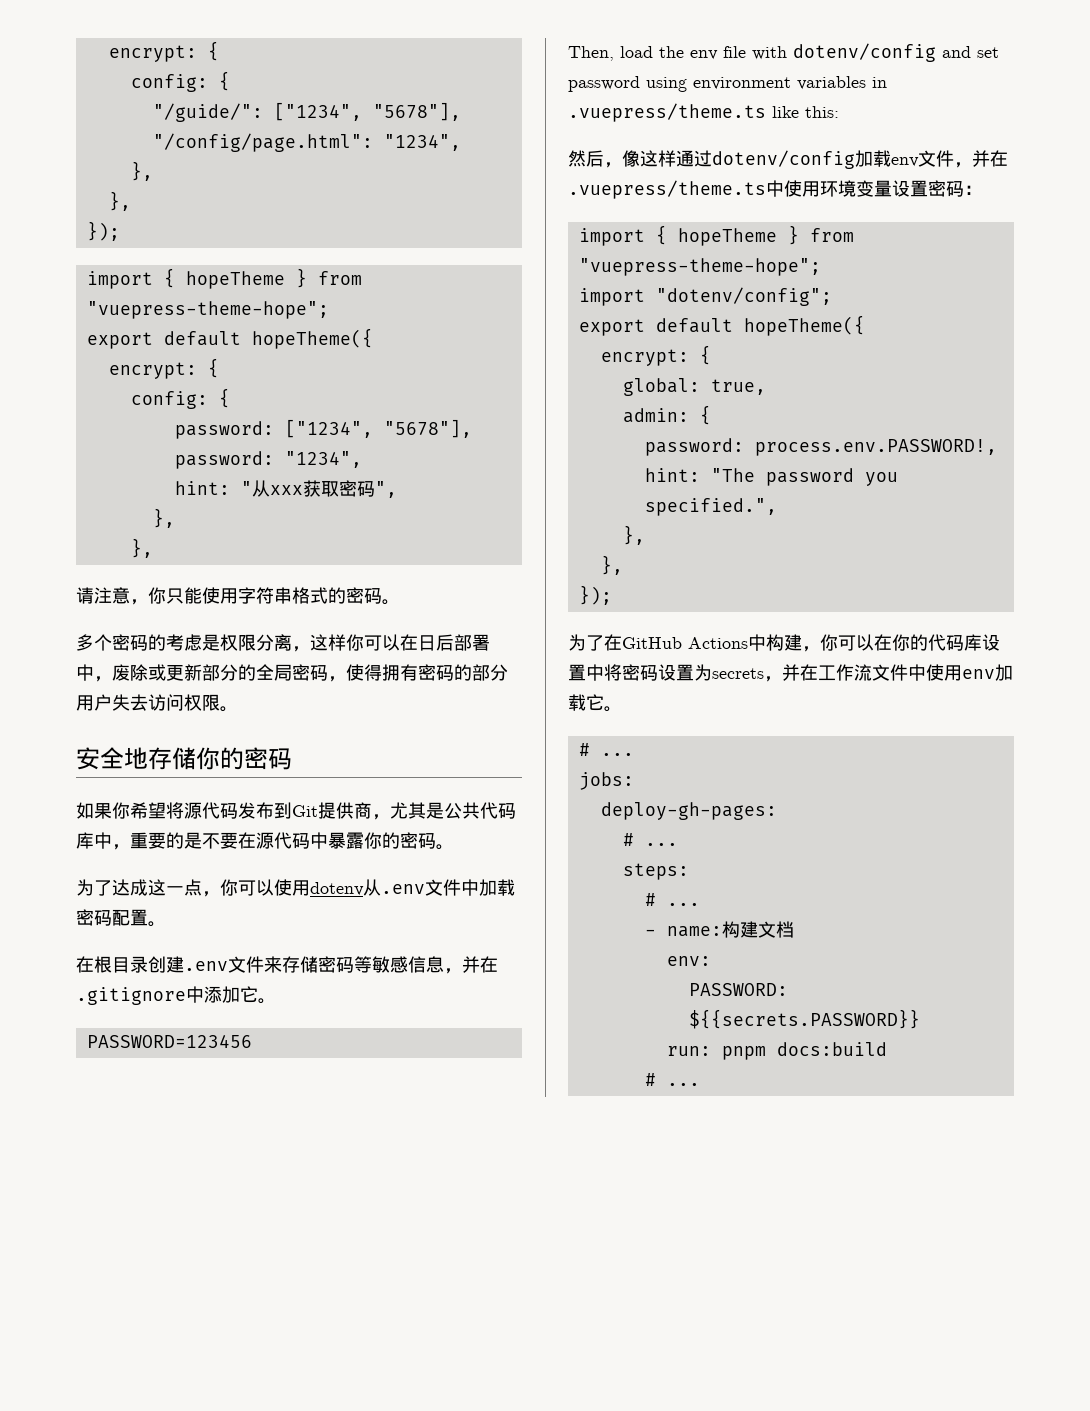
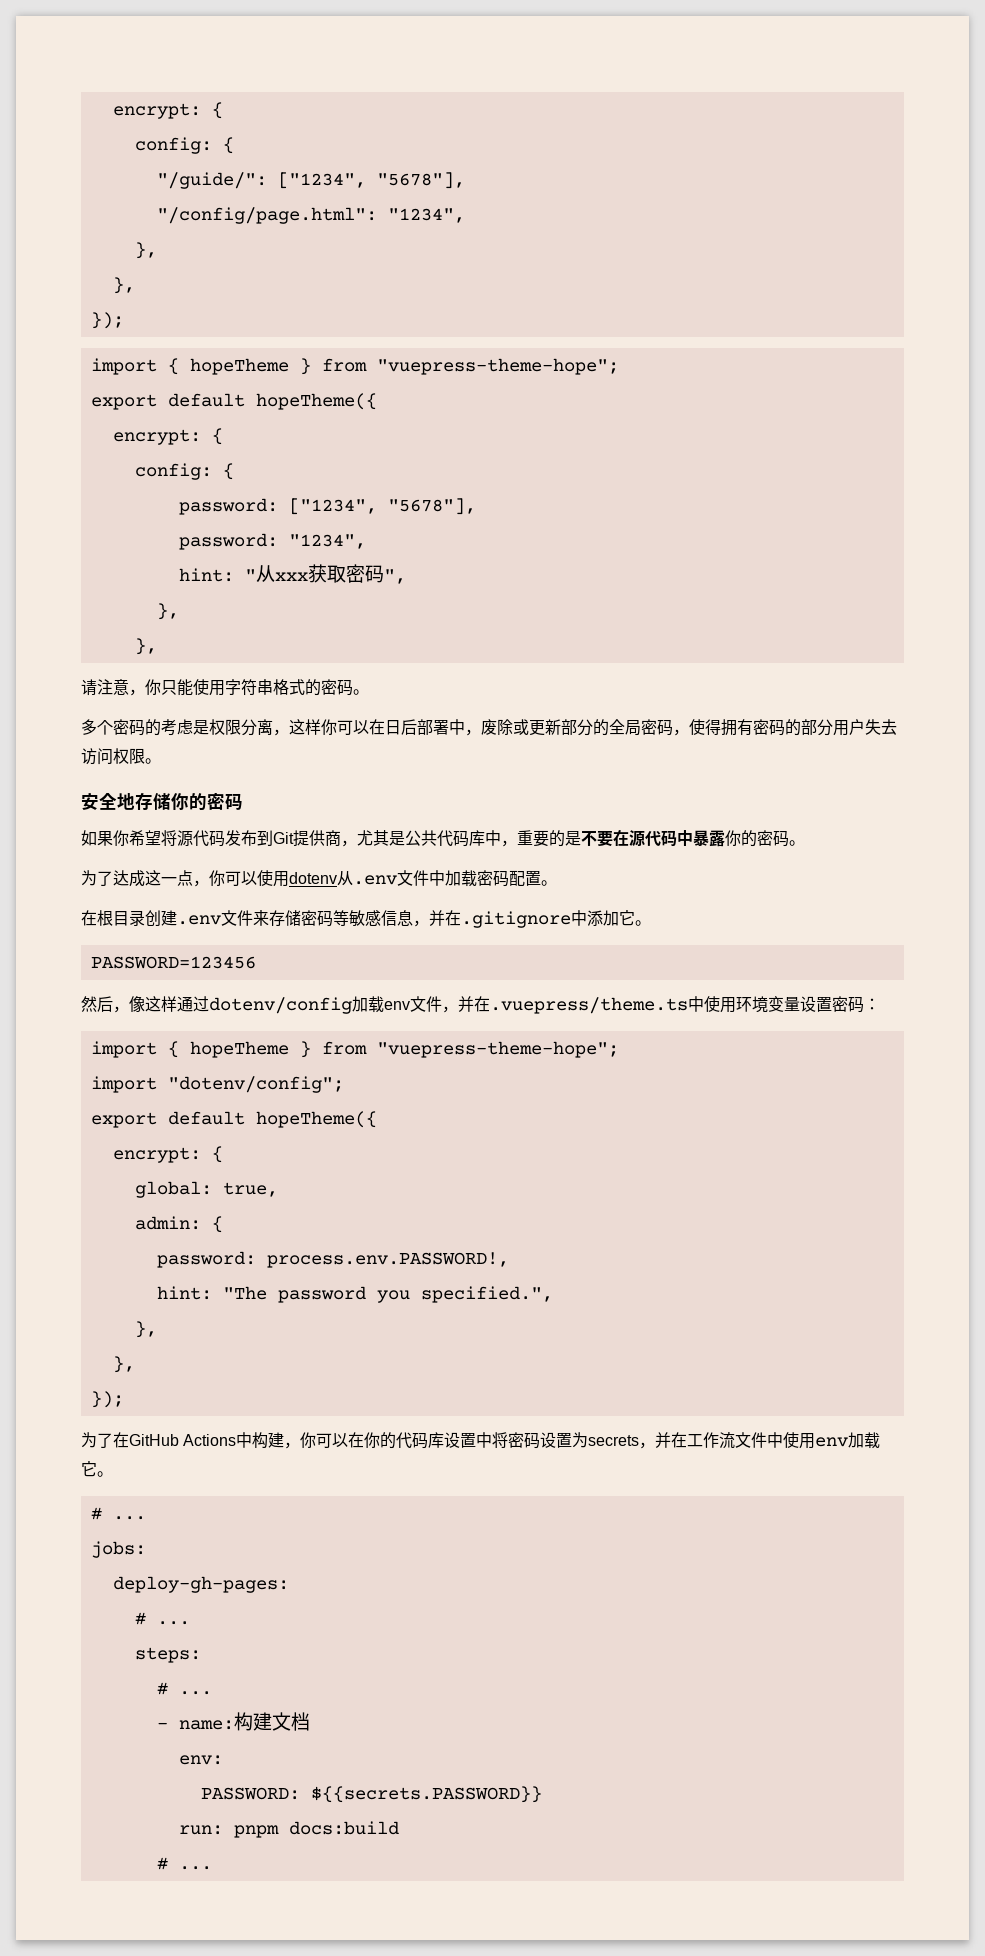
- Then, load the env file with dotenv/config and set password using environment variables in .vuepress/theme.ts like this:

